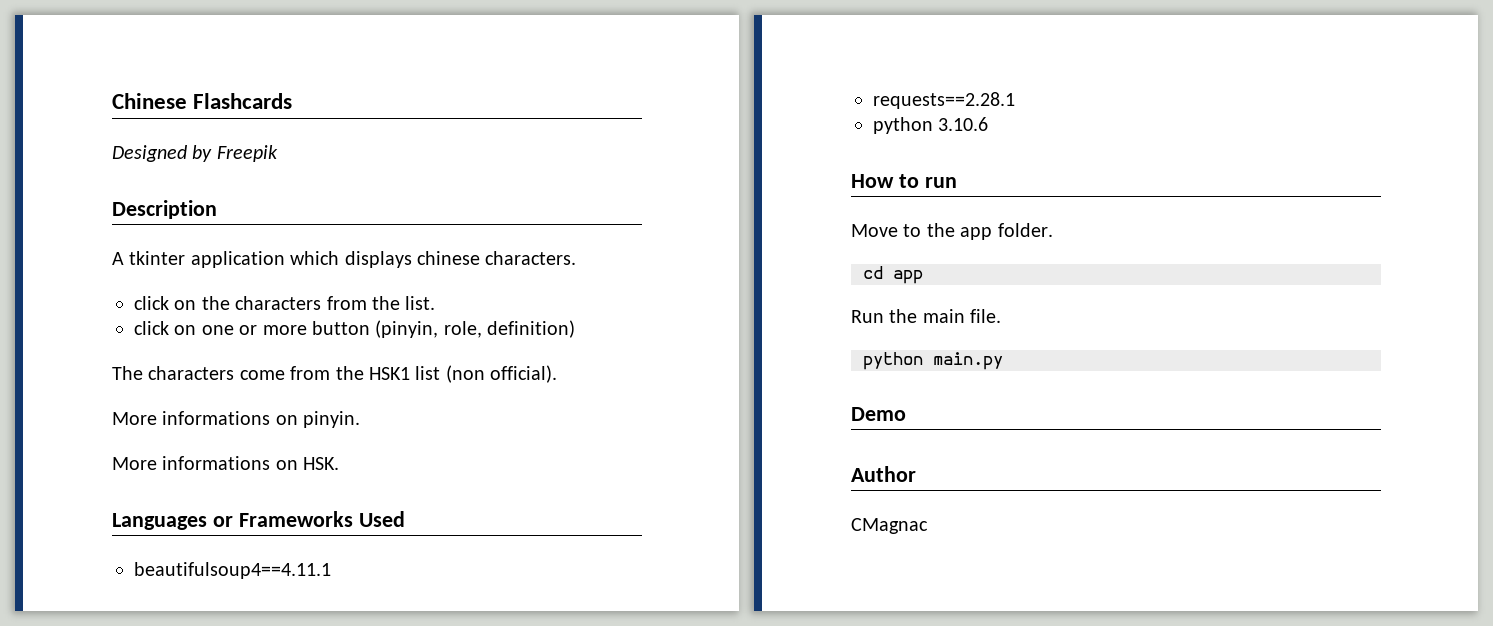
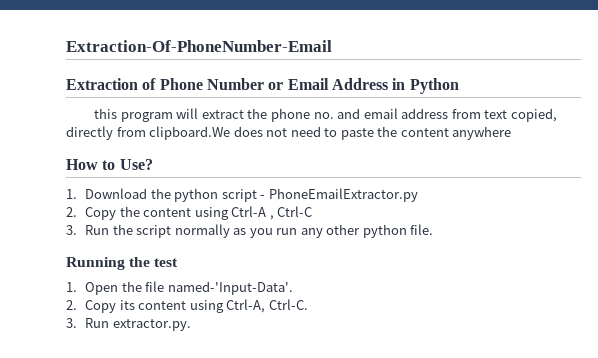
- Chinese Flashcards
- Designed by Freepik
- Description
- A tkinter application which displays chinese characters.
- click on the characters from the list.
- click on one or more button (pinyin, role, definition)
- The characters come from the HSK1 list (non official).
- More informations on pinyin.
- More informations on HSK.
- Languages or Frameworks Used
- beautifulsoup4==4.11.1
- requests==2.28.1
- python 3.10.6
- How to run
- Move to the app folder.
- cd app
- Run the main file.
- python main.py
- Demo
- Author
- CMagnac
+ Extraction-Of-PhoneNumber-Email
+ Extraction of Phone Number or Email Address in Python
+ this program will extract the phone no. and email address from text copied, directly from clipboard.We does not need to paste the content anywhere
+ How to Use?
+ 1. Download the python script - PhoneEmailExtractor.py
+ 2. Copy the content using Ctrl-A , Ctrl-C
+ 3. Run the script normally as you run any other python file.
+ Running the test
+ 1. Open the file named-'Input-Data'.
+ 2. Copy its content using Ctrl-A, Ctrl-C.
+ 3. Run extractor.py.

